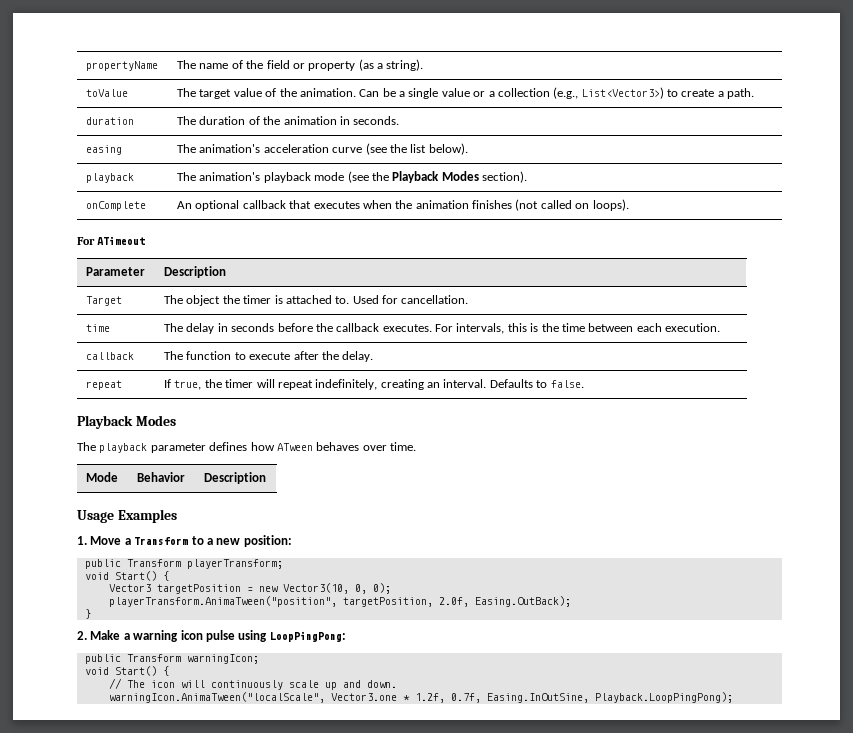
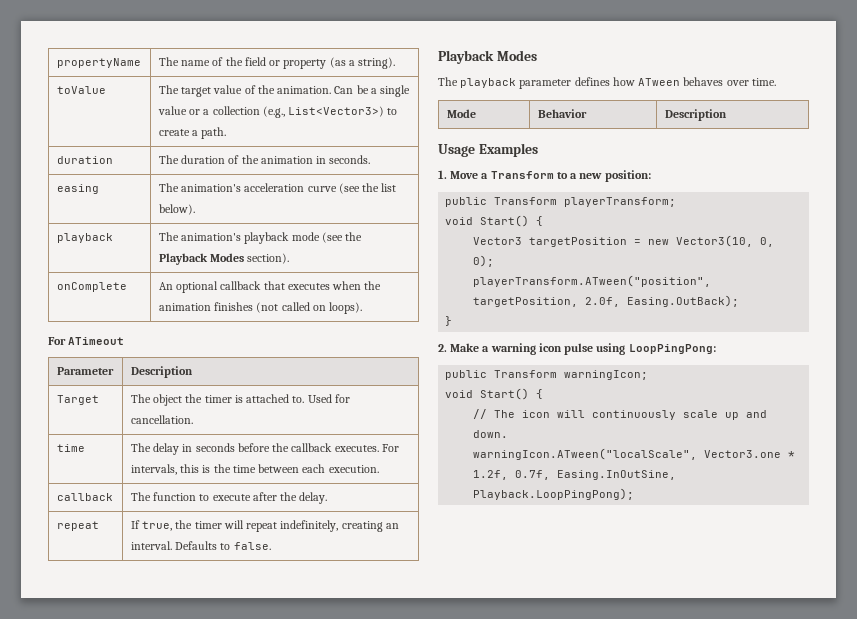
- playerTransform.AnimaTween("position", targetPosition, 2.0f, Easing.OutBack);
+ playerTransform.ATween("position", targetPosition, 2.0f, Easing.OutBack);
- warningIcon.AnimaTween("localScale", Vector3.one * 1.2f, 0.7f, Easing.InOutSine, Playback.LoopPingPong);
+ warningIcon.ATween("localScale", Vector3.one * 1.2f, 0.7f, Easing.InOutSine, Playback.LoopPingPong);

